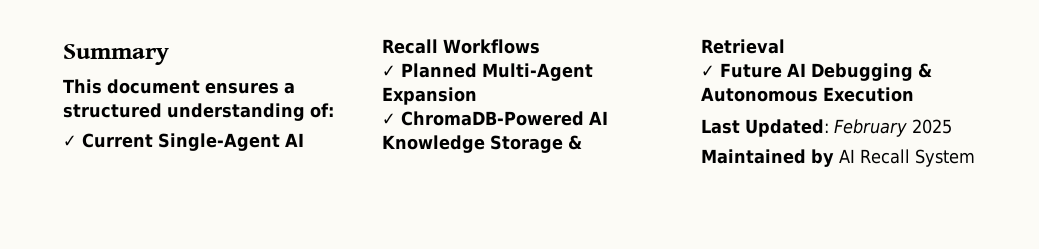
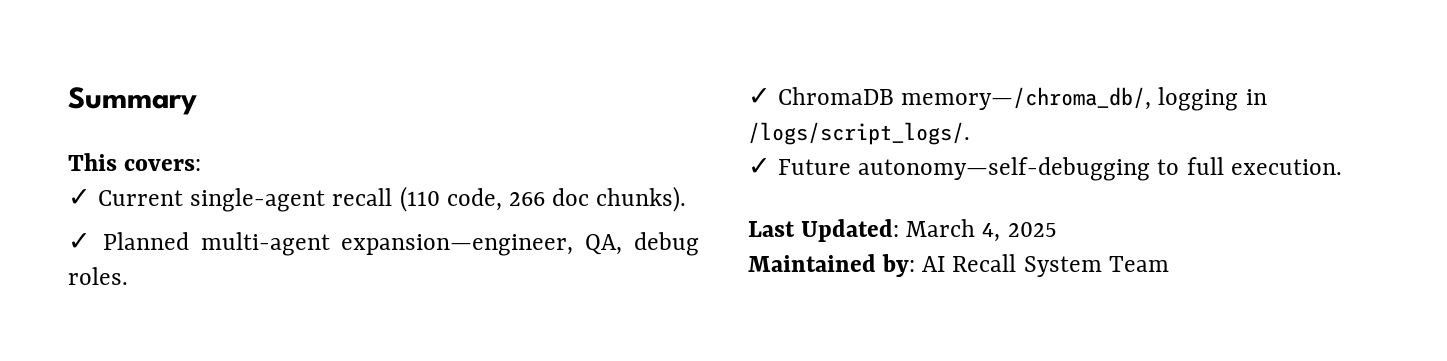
- This document ensures a structured understanding of:
- ✓ Current Single-Agent AI Recall Workflows
- ✓ Planned Multi-Agent Expansion
- ✓ ChromaDB-Powered AI Knowledge Storage & Retrieval
- ✓ Future AI Debugging & Autonomous Execution
+ This covers:
+ ✓ Current single-agent recall (110 code, 266 doc chunks).
+ ✓ Planned multi-agent expansion—engineer, QA, debug roles.
+ ✓ ChromaDB memory—/chroma_db/, logging in /logs/script_logs/.
+ ✓ Future autonomy—self-debugging to full execution.
- Last Updated: February 2025
+ Last Updated: March 4, 2025
- Maintained by AI Recall System
+ Maintained by: AI Recall System Team

